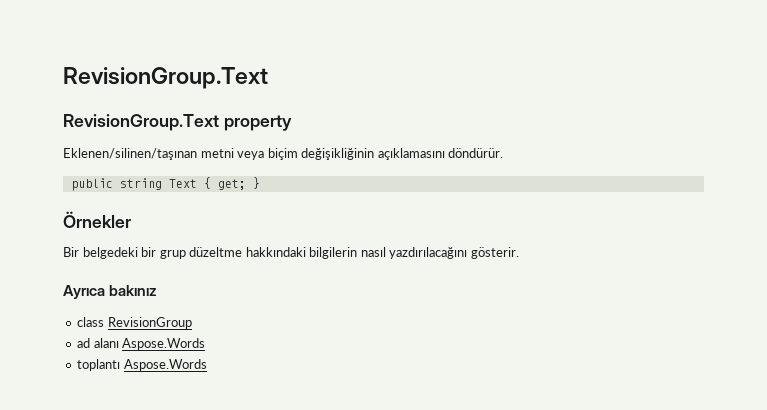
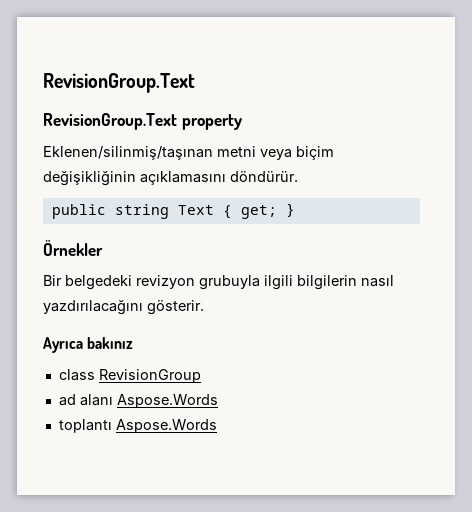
- Eklenen/silinen/taşınan metni veya biçim değişikliğinin açıklamasını döndürür.
+ Eklenen/silinmiş/taşınan metni veya biçim değişikliğinin açıklamasını döndürür.
- Bir belgedeki bir grup düzeltme hakkındaki bilgilerin nasıl yazdırılacağını gösterir.
+ Bir belgedeki revizyon grubuyla ilgili bilgilerin nasıl yazdırılacağını gösterir.

